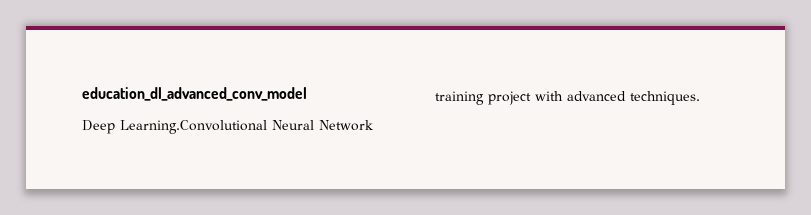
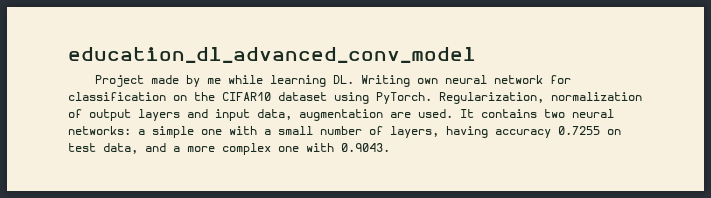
- Deep Learning.Convolutional Neural Network training project with advanced techniques.
+ Project made by me while learning DL. Writing own neural network for classification on the CIFAR10 dataset using PyTorch. Regularization, normalization of output layers and input data, augmentation are used. It contains two neural networks: a simple one with a small number of layers, having accuracy 0.7255 on test data, and a more complex one with 0.9043.

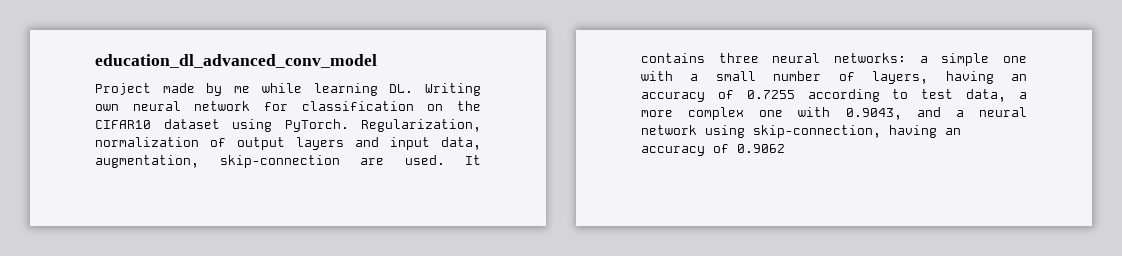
- Regularization, normalization of output layers and input data, augmentation are used.
+ Regularization, normalization of output layers and input data, augmentation, skip-connection are used.
- It contains two neural networks: a simple one with a small number of layers, having accuracy 0.7255 on test data, and a more complex one with 0.9043.
+ It contains three neural networks: a simple one with a small number of layers, having an accuracy of 0.7255 according to test data, a more complex one with 0.9043, and a neural network using skip-connection, having an accuracy of 0.9062

